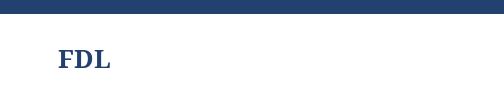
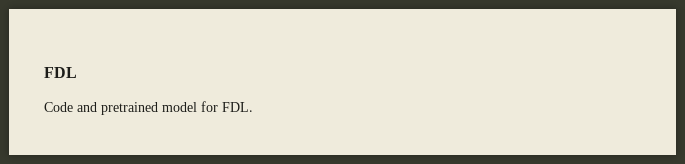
+ Code and pretrained model for FDL.

